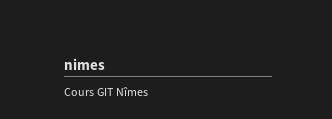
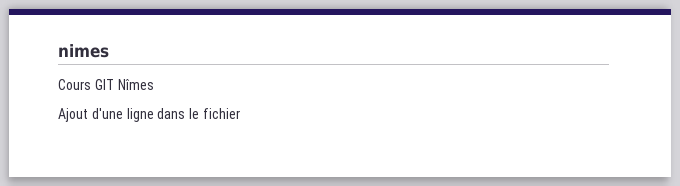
+ Ajout d'une ligne dans le fichier

